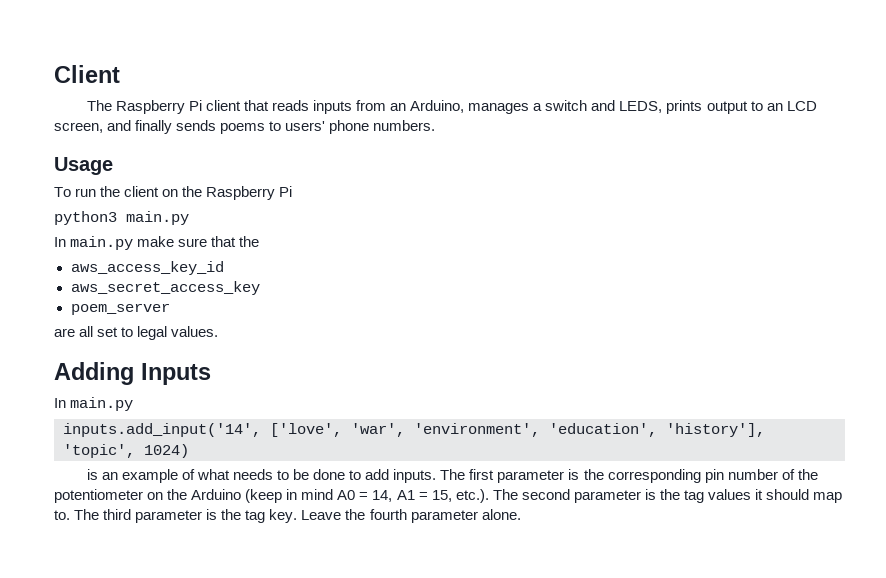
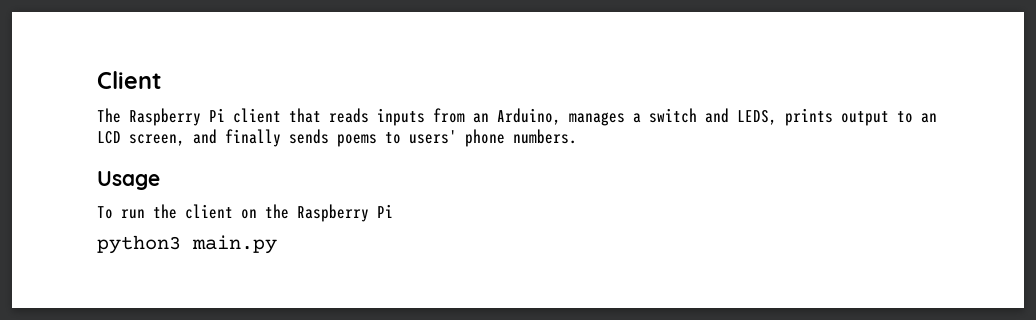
- In main.py make sure that the
- aws_access_key_id
- aws_secret_access_key
- poem_server
- are all set to legal values.
- Adding Inputs
- In main.py
- inputs.add_input('14', ['love', 'war', 'environment', 'education', 'history'], 'topic', 1024)
- is an example of what needs to be done to add inputs. The first parameter is the corresponding pin number of the potentiometer on the Arduino (keep in mind A0 = 14, A1 = 15, etc.). The second parameter is the tag values it should map to. The third parameter is the tag key. Leave the fourth parameter alone.

